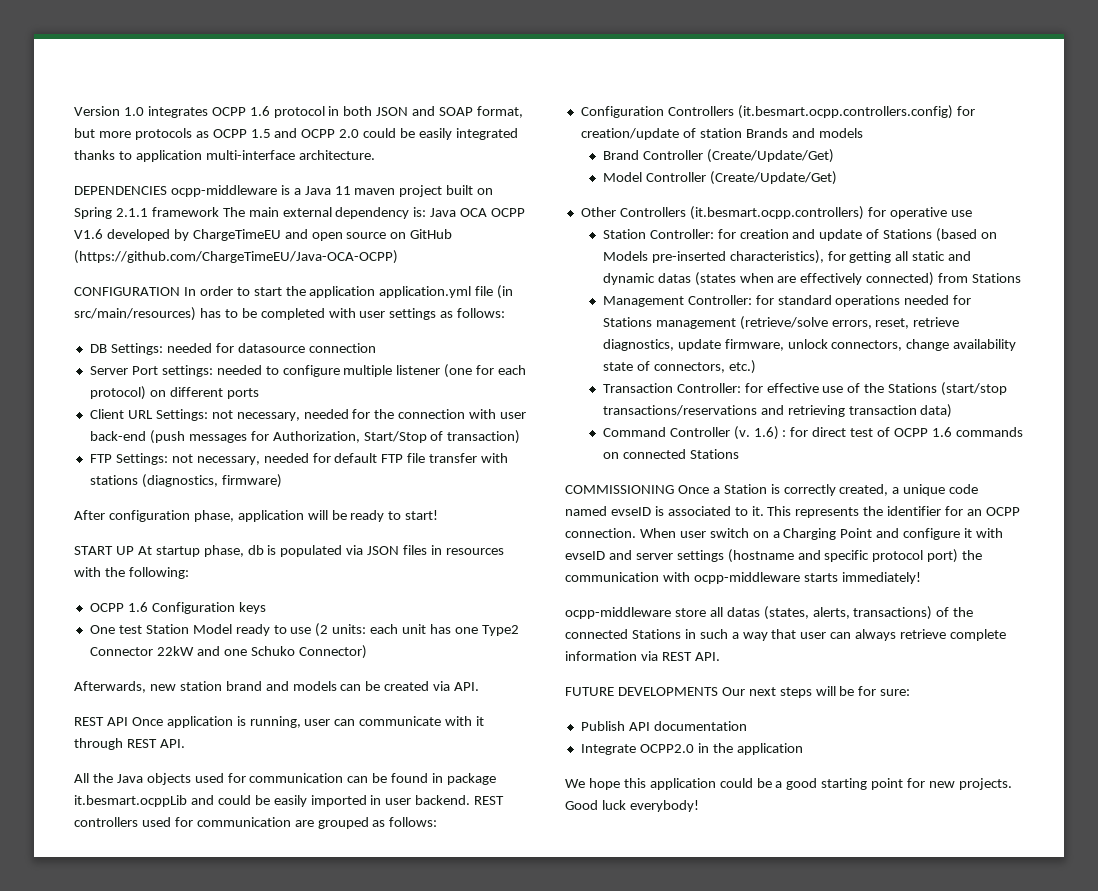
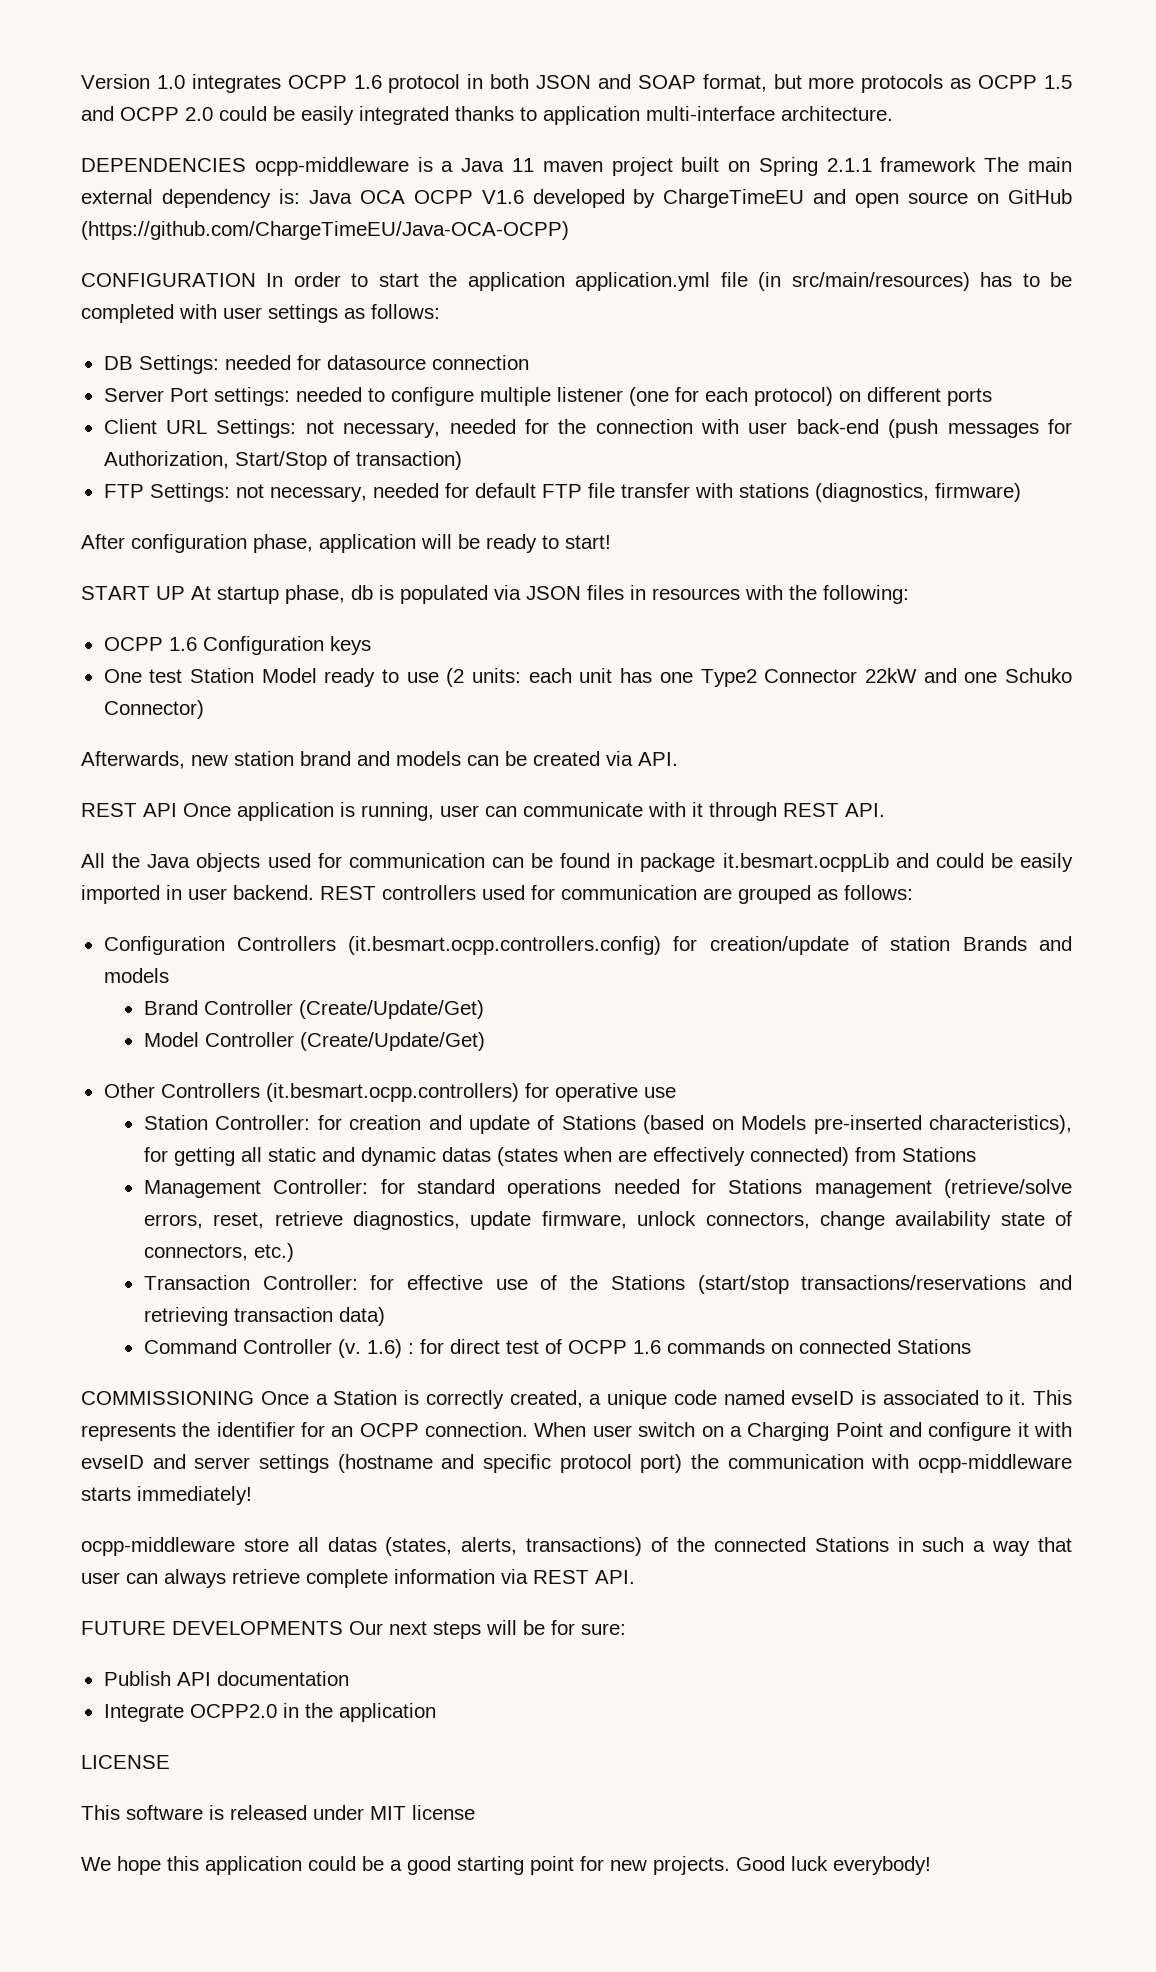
+ LICENSE
+ This software is released under MIT license

